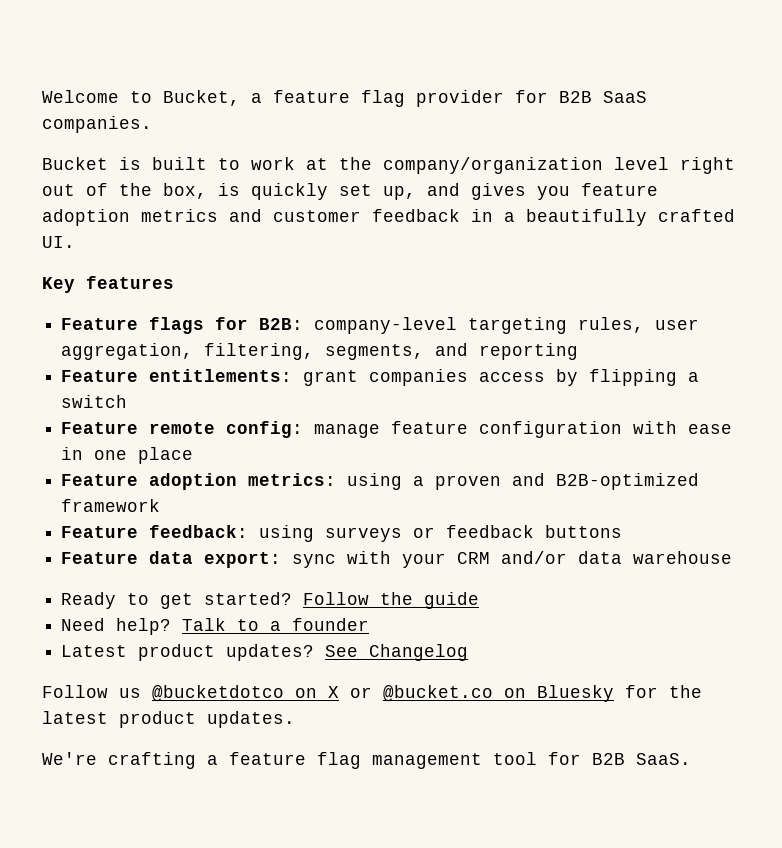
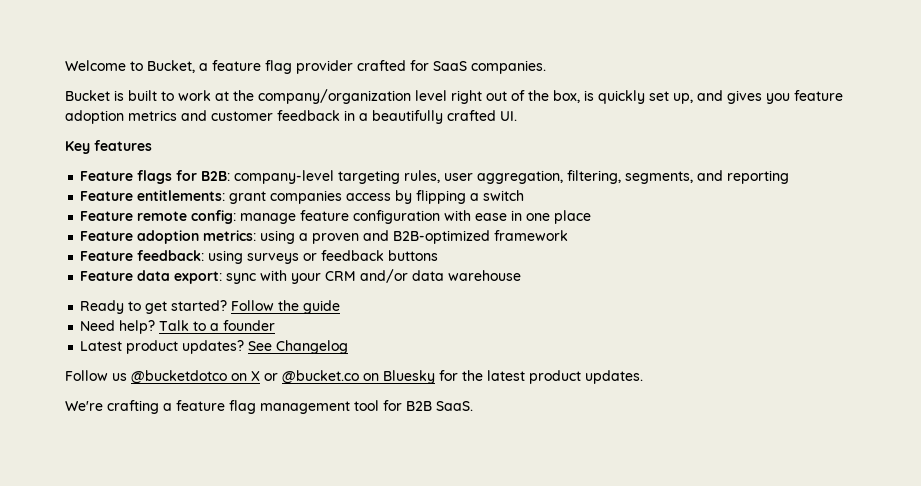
- Welcome to Bucket, a feature flag provider for B2B SaaS companies.
+ Welcome to Bucket, a feature flag provider crafted for SaaS companies.

